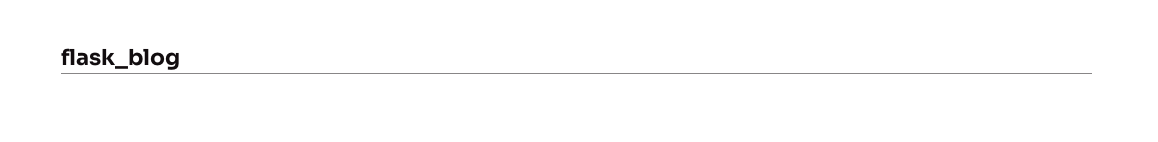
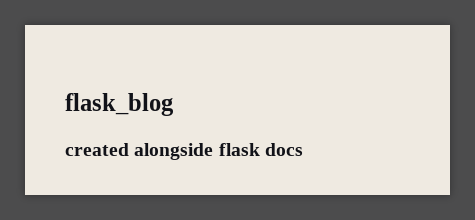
+ created alongside flask docs

